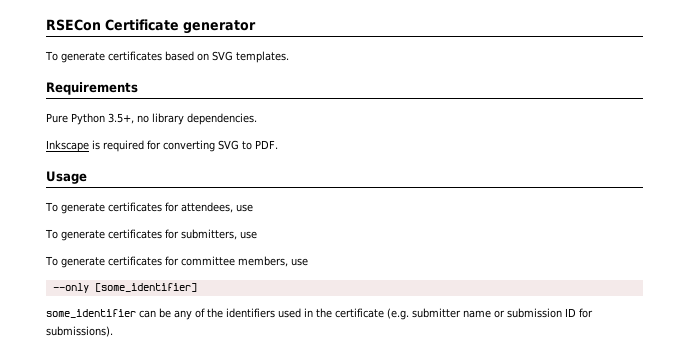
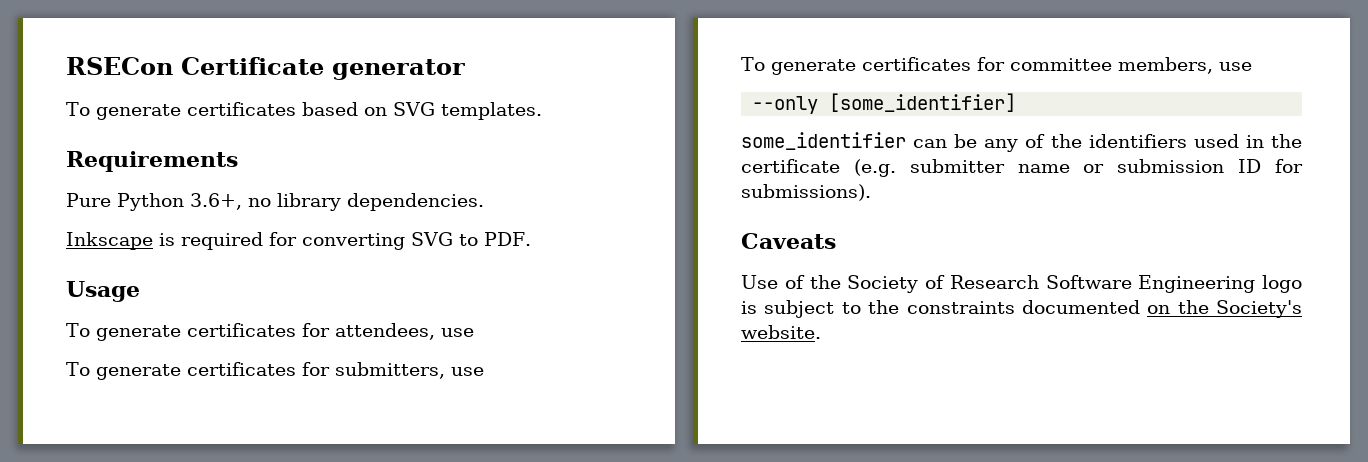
- Pure Python 3.5+, no library dependencies.
+ Pure Python 3.6+, no library dependencies.
+ Caveats
+ Use of the Society of Research Software Engineering logo is subject to the constraints documented on the Society's website.

